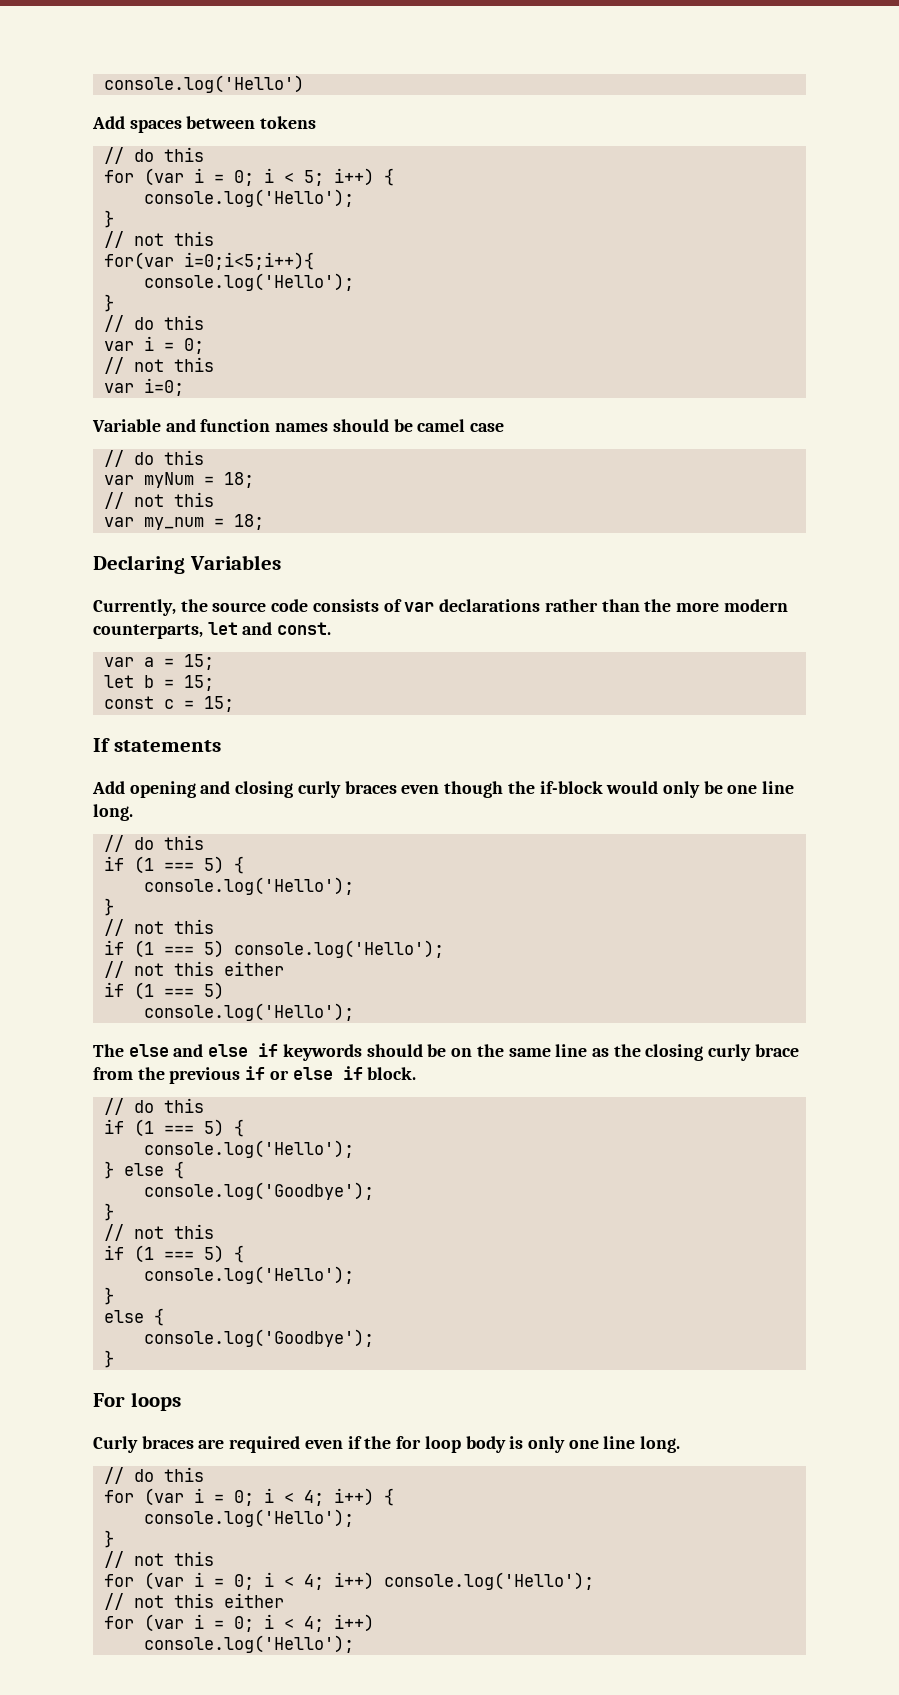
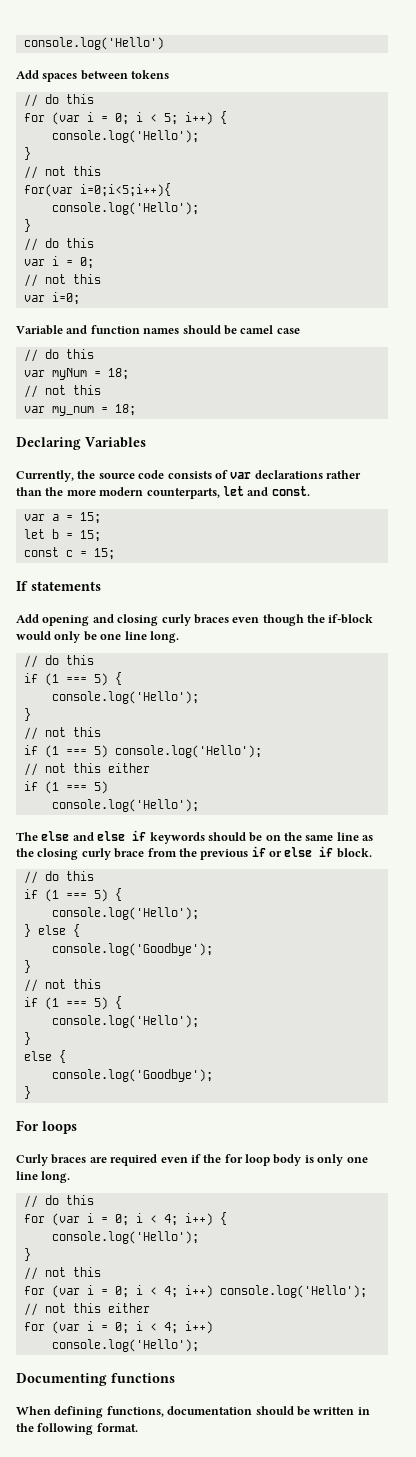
+ Documenting functions
+ When defining functions, documentation should be written in the following format.

